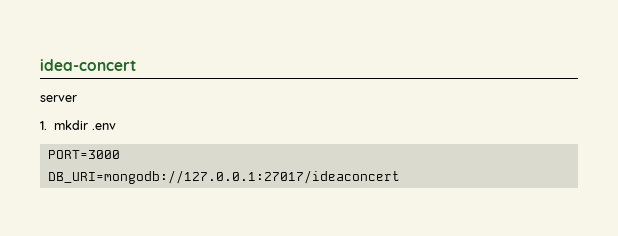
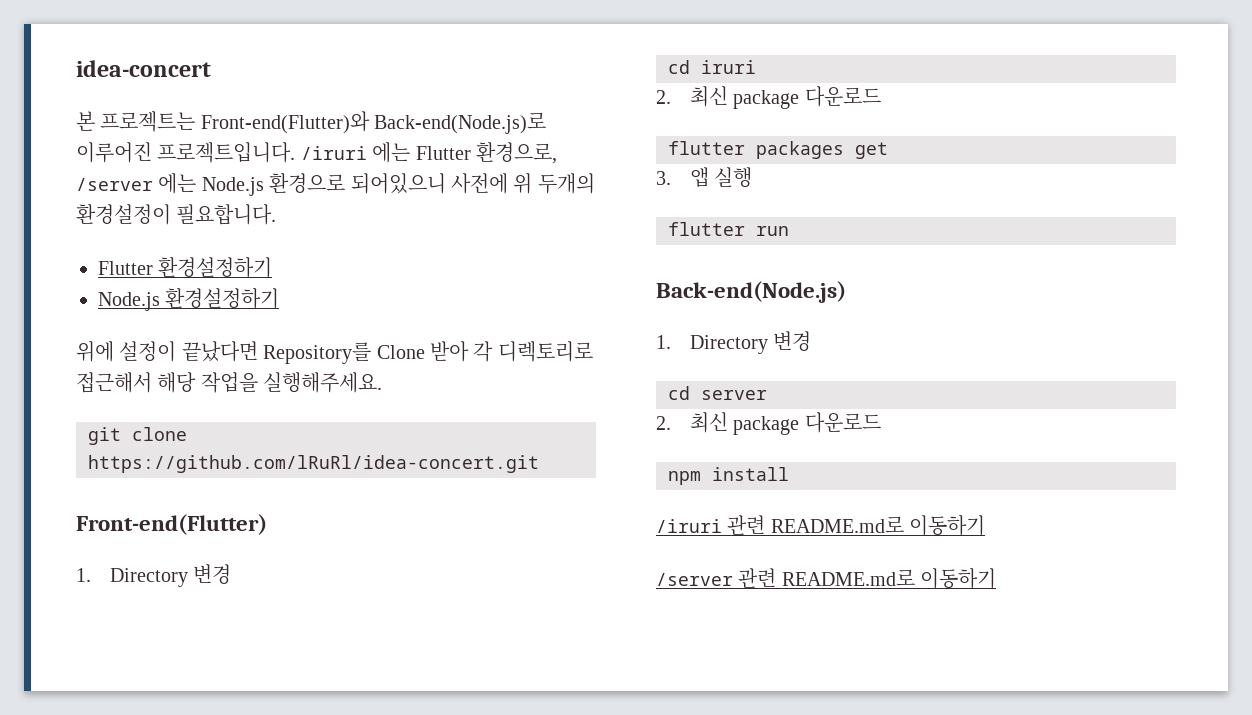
- server
- 1. mkdir .env
- PORT=3000
- DB_URI=mongodb://127.0.0.1:27017/ideaconcert
+ 본 프로젝트는 Front-end(Flutter)와 Back-end(Node.js)로 이루어진 프로젝트입니다. /iruri 에는 Flutter 환경으로, /server 에는 Node.js 환경으로 되어있으니 사전에 위 두개의 환경설정이 필요합니다.
+ Flutter 환경설정하기
+ Node.js 환경설정하기
+ 위에 설정이 끝났다면 Repository를 Clone 받아 각 디렉토리로 접근해서 해당 작업을 실행해주세요.
+ git clone https://github.com/lRuRl/idea-concert.git
+ Front-end(Flutter)
+ 1. Directory 변경
+ cd iruri
+ 2. 최신 package 다운로드
+ flutter packages get
+ 3. 앱 실행
+ flutter run
+ Back-end(Node.js)
+ 1. Directory 변경
+ cd server
+ 2. 최신 package 다운로드
+ npm install
+ /iruri 관련 README.md로 이동하기
+ /server 관련 README.md로 이동하기

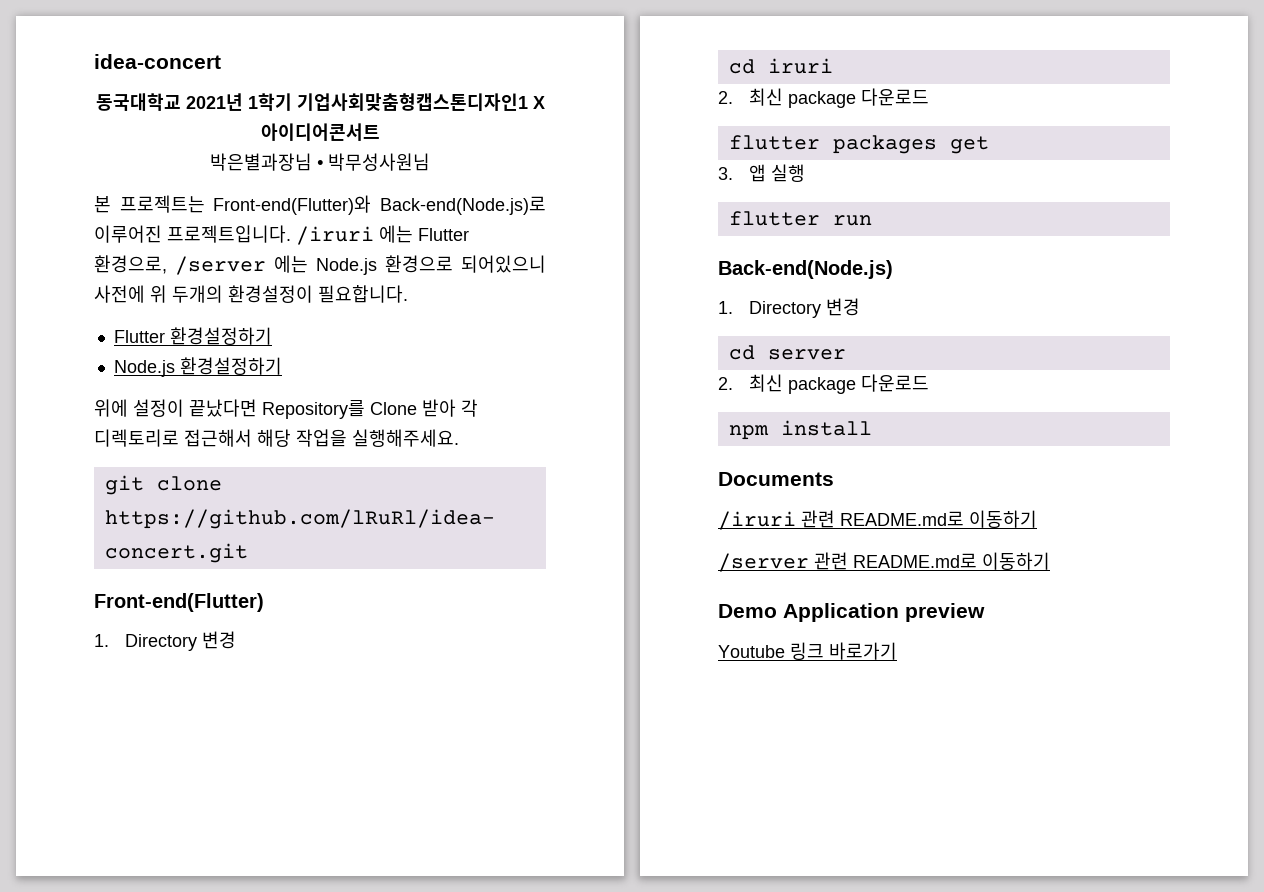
+ 동국대학교 2021년 1학기 기업사회맞춤형캡스톤디자인1 X 아이디어콘서트
+ 박은별과장님 • 박무성사원님
+ Documents
+ Demo Application preview
+ Youtube 링크 바로가기

